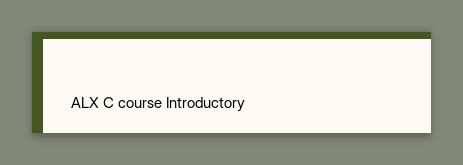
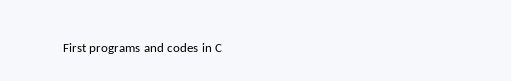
- ALX C course Introductory
+ First programs and codes in C

